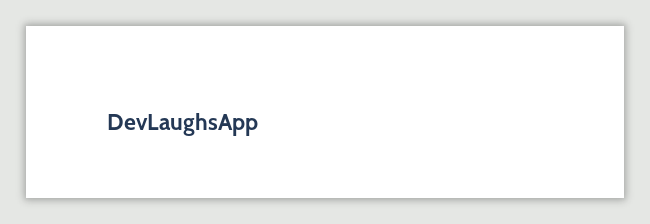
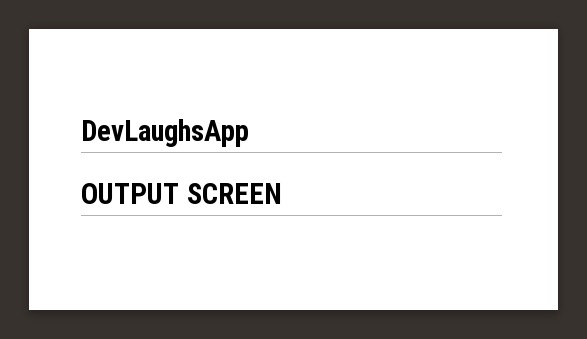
+ OUTPUT SCREEN

